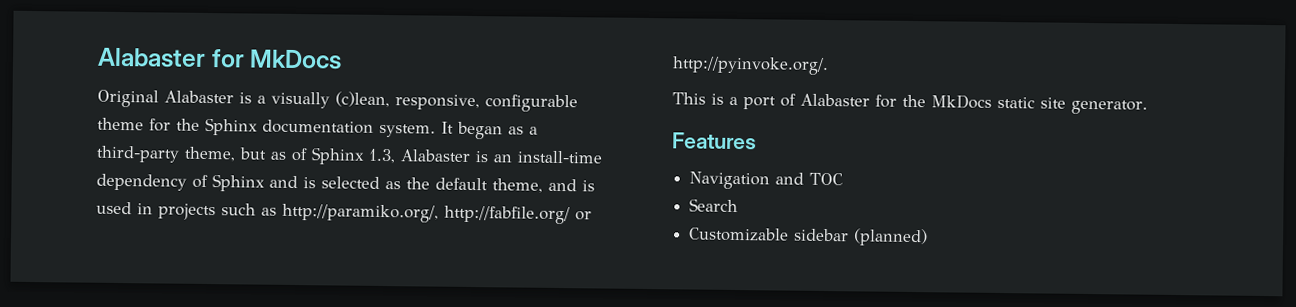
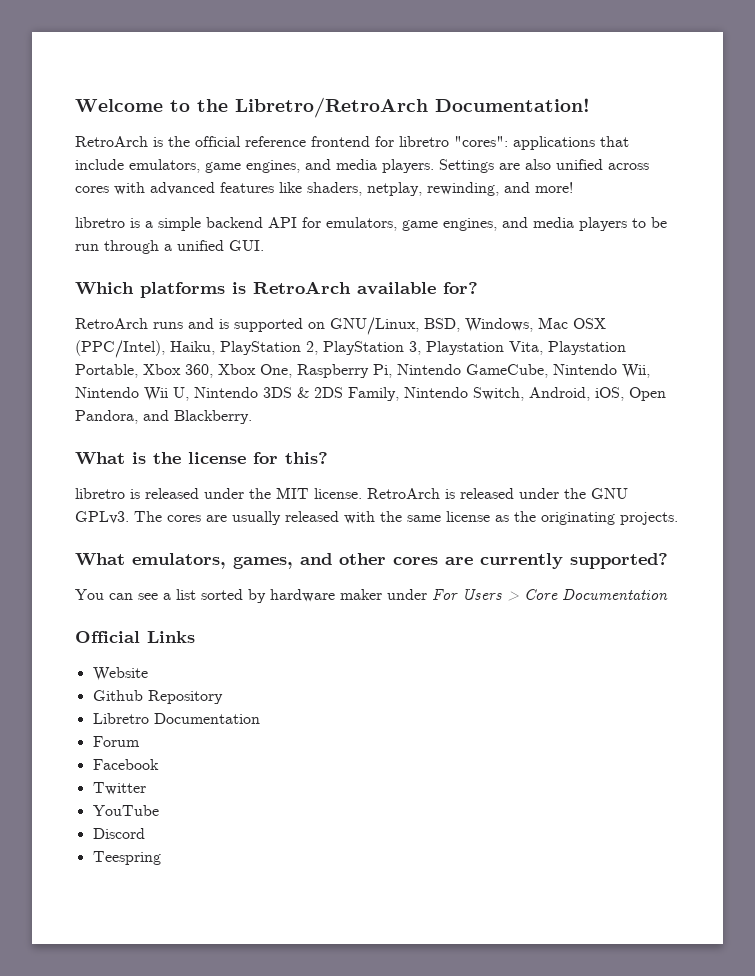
- Alabaster for MkDocs
- Original Alabaster is a visually (c)lean, responsive, configurable theme for the Sphinx documentation system. It began as a third-party theme, but as of Sphinx 1.3, Alabaster is an install-time dependency of Sphinx and is selected as the default theme, and is used in projects such as http://paramiko.org/, http://fabfile.org/ or http://pyinvoke.org/.
- This is a port of Alabaster for the MkDocs static site generator.
- Features
- Navigation and TOC
- Search
- Customizable sidebar (planned)
+ Welcome to the Libretro/RetroArch Documentation!
+ RetroArch is the official reference frontend for libretro "cores": applications that include emulators, game engines, and media players. Settings are also unified across cores with advanced features like shaders, netplay, rewinding, and more!
+ libretro is a simple backend API for emulators, game engines, and media players to be run through a unified GUI.
+ Which platforms is RetroArch available for?
+ RetroArch runs and is supported on GNU/Linux, BSD, Windows, Mac OSX (PPC/Intel), Haiku, PlayStation 2, PlayStation 3, Playstation Vita, Playstation Portable, Xbox 360, Xbox One, Raspberry Pi, Nintendo GameCube, Nintendo Wii, Nintendo Wii U, Nintendo 3DS & 2DS Family, Nintendo Switch, Android, iOS, Open Pandora, and Blackberry.
+ What is the license for this?
+ libretro is released under the MIT license. RetroArch is released under the GNU GPLv3. The cores are usually released with the same license as the originating projects.
+ What emulators, games, and other cores are currently supported?
+ You can see a list sorted by hardware maker under For Users > Core Documentation
+ Official Links
+ Website
+ Github Repository
+ Libretro Documentation
+ Forum
+ Facebook
+ Twitter
+ YouTube
+ Discord
+ Teespring

